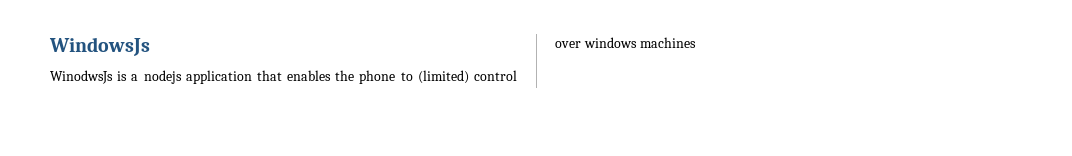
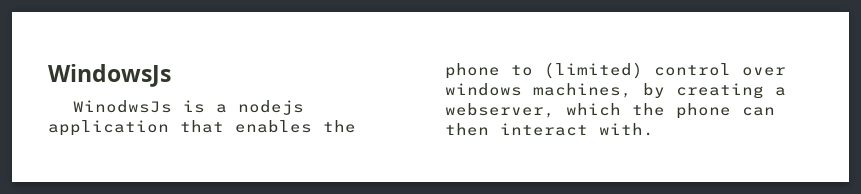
- WinodwsJs is a nodejs application that enables the phone to (limited) control over windows machines
+ WinodwsJs is a nodejs application that enables the phone to (limited) control over windows machines, by creating a webserver, which the phone can then interact with.

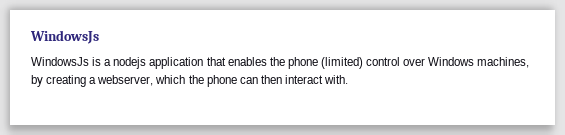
- WinodwsJs is a nodejs application that enables the phone to (limited) control over windows machines, by creating a webserver, which the phone can then interact with.
+ WindowsJs is a nodejs application that enables the phone (limited) control over Windows machines, by creating a webserver, which the phone can then interact with.

